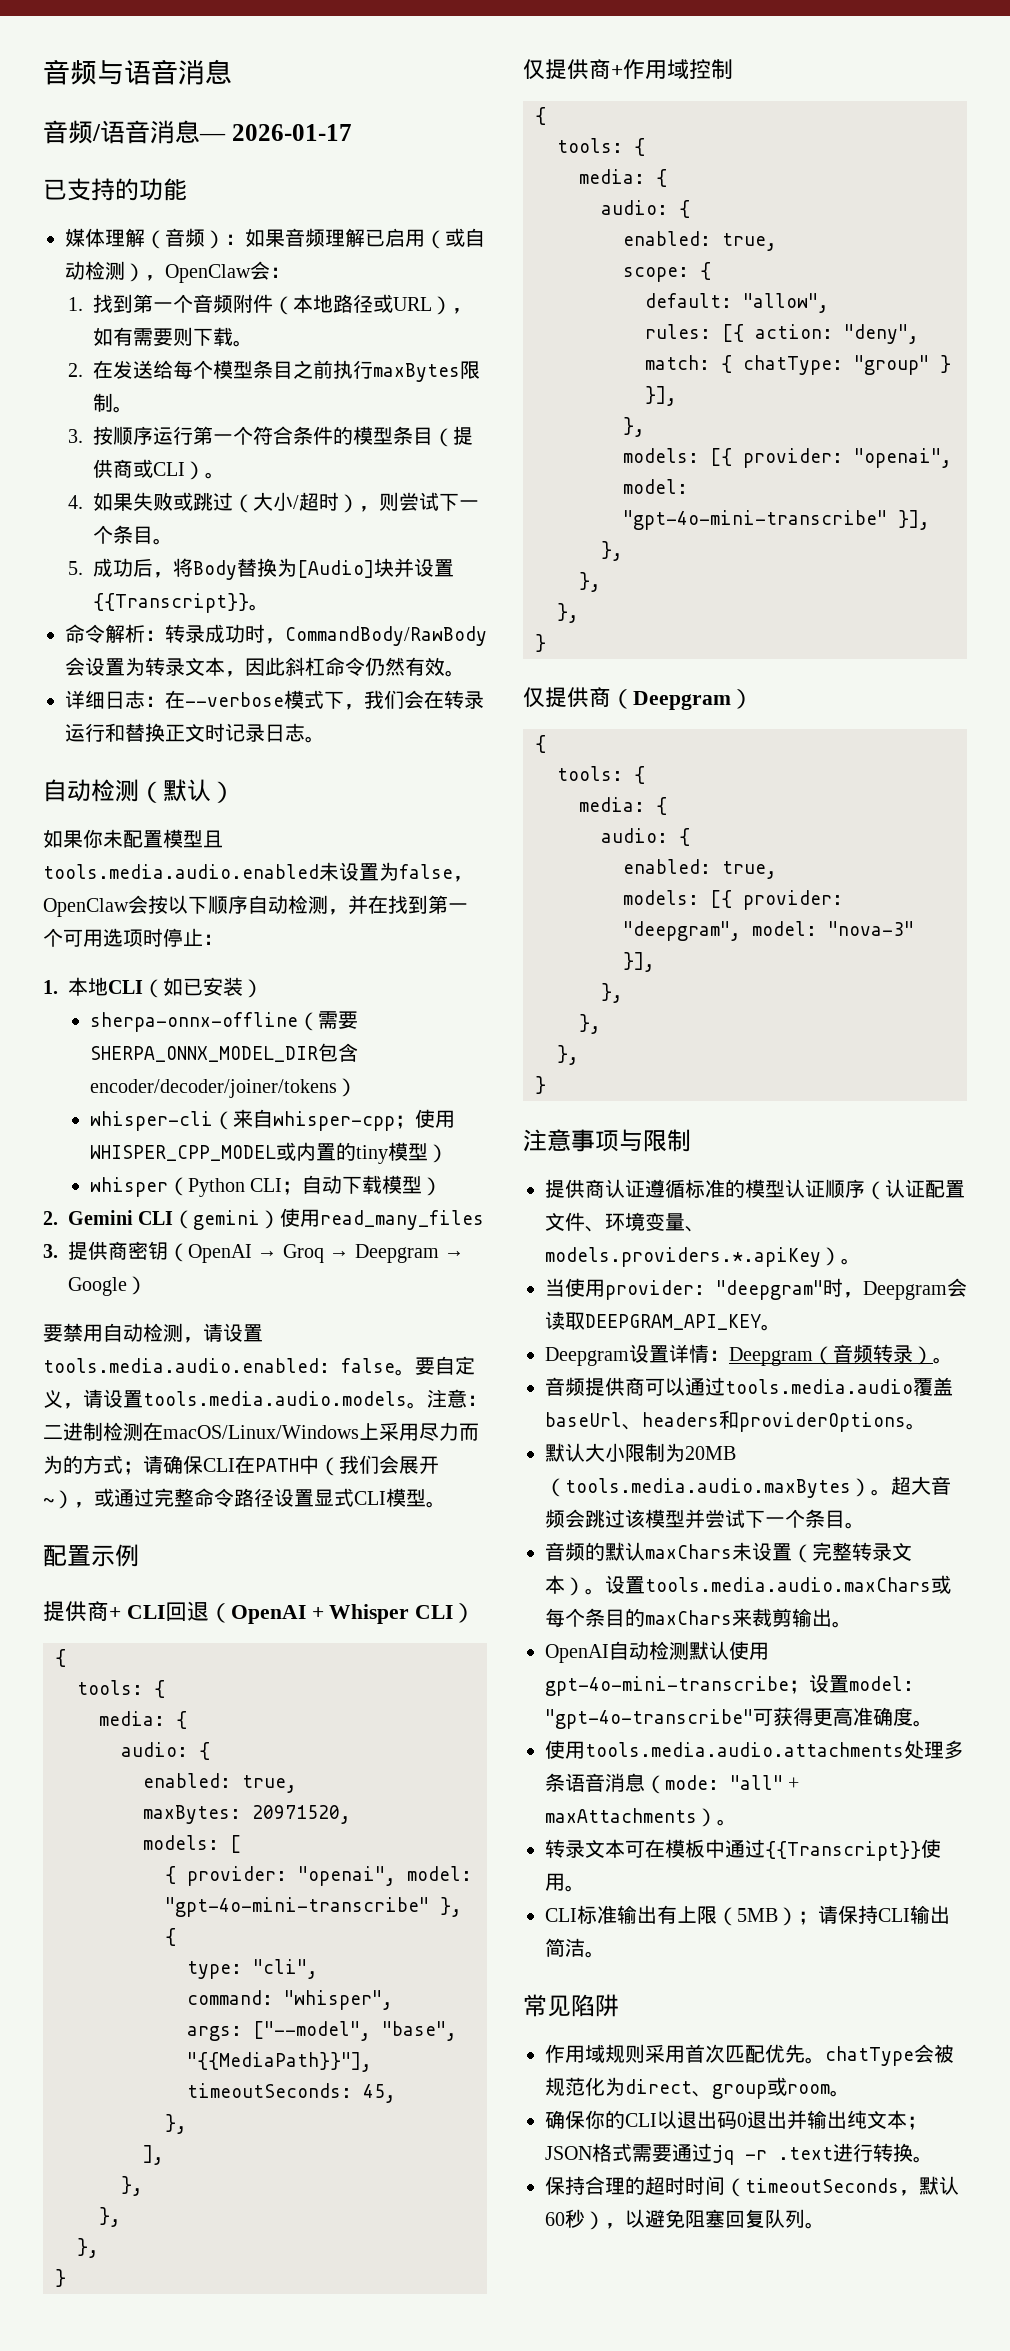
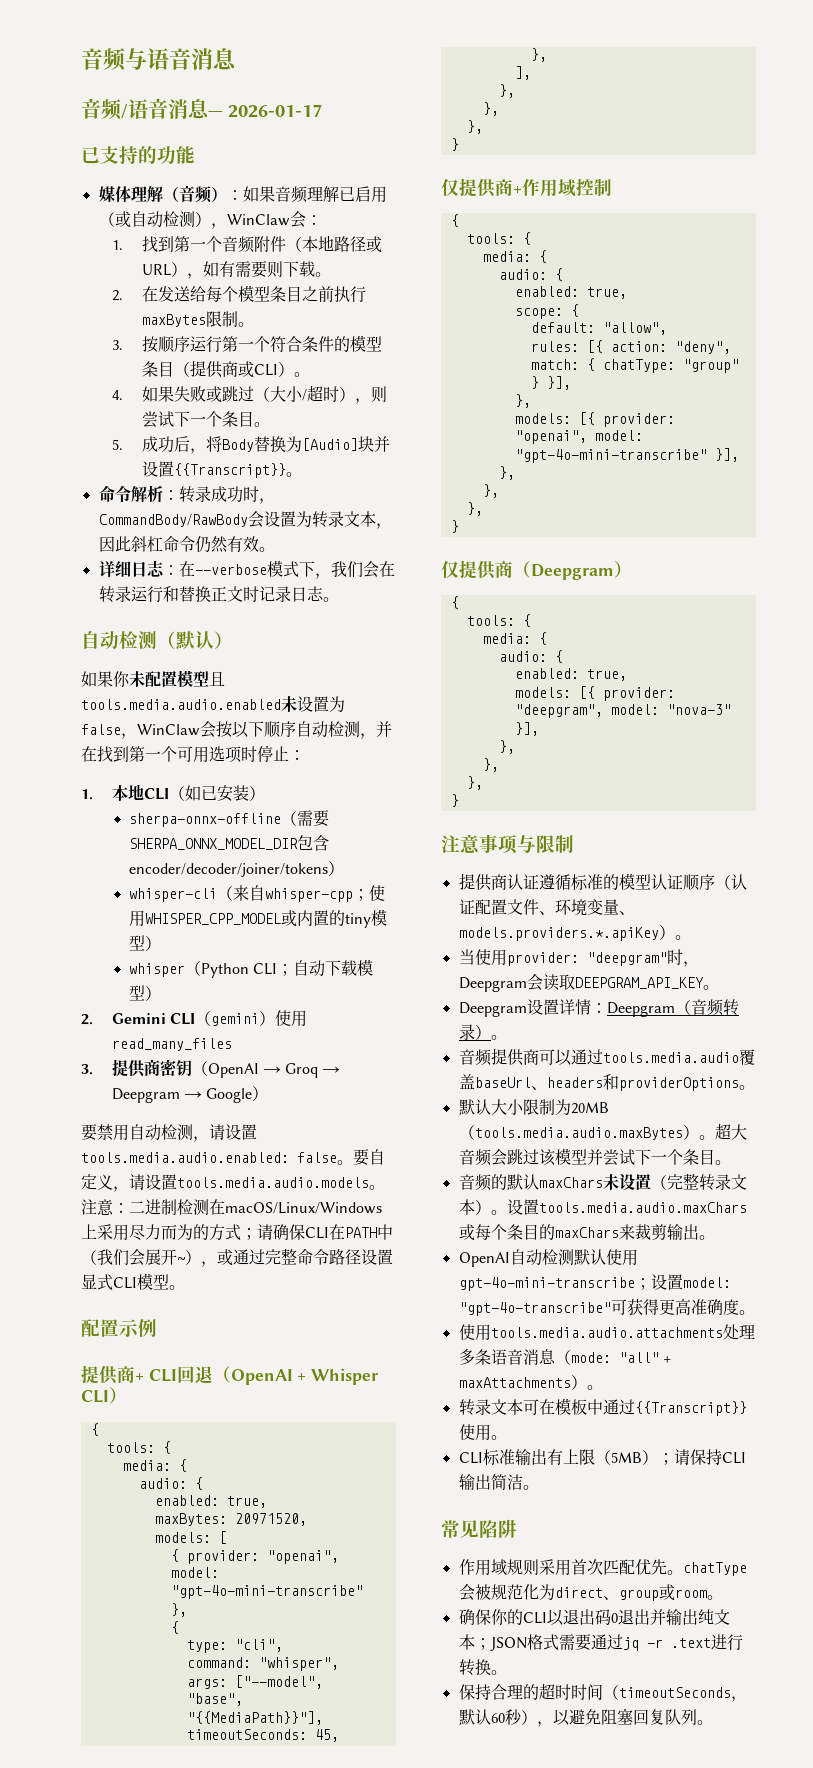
- 媒体理解（音频）：如果音频理解已启用（或自动检测），OpenClaw会：
+ 媒体理解（音频）：如果音频理解已启用（或自动检测），WinClaw会：
- 如果你未配置模型且tools.media.audio.enabled未设置为false，OpenClaw会按以下顺序自动检测，并在找到第一个可用选项时停止：
+ 如果你未配置模型且tools.media.audio.enabled未设置为false，WinClaw会按以下顺序自动检测，并在找到第一个可用选项时停止：

